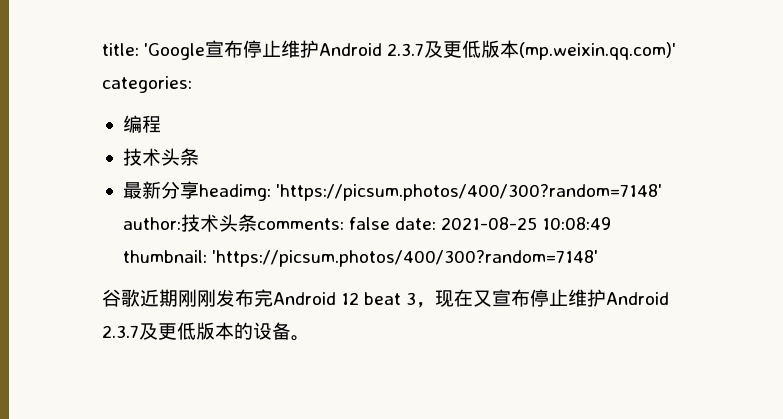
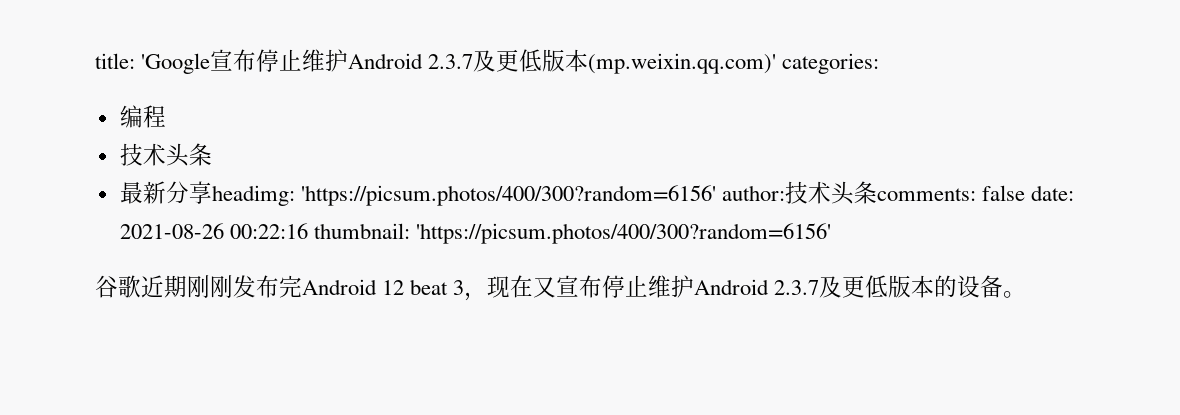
- 最新分享headimg: 'https://picsum.photos/400/300?random=7148' author:技术头条comments: false date: 2021-08-25 10:08:49 thumbnail: 'https://picsum.photos/400/300?random=7148'
+ 最新分享headimg: 'https://picsum.photos/400/300?random=6156' author:技术头条comments: false date: 2021-08-26 00:22:16 thumbnail: 'https://picsum.photos/400/300?random=6156'

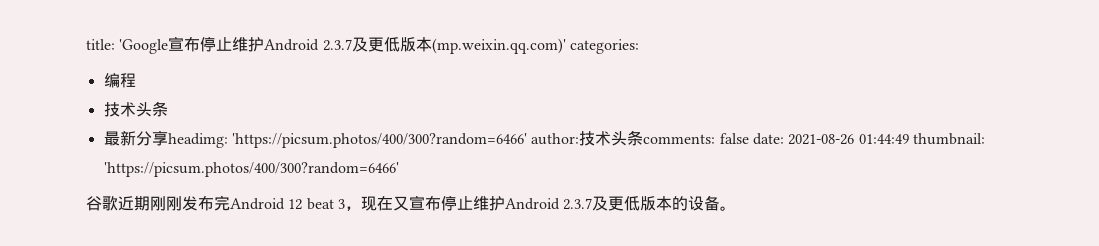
- 最新分享headimg: 'https://picsum.photos/400/300?random=6156' author:技术头条comments: false date: 2021-08-26 00:22:16 thumbnail: 'https://picsum.photos/400/300?random=6156'
+ 最新分享headimg: 'https://picsum.photos/400/300?random=6466' author:技术头条comments: false date: 2021-08-26 01:44:49 thumbnail: 'https://picsum.photos/400/300?random=6466'

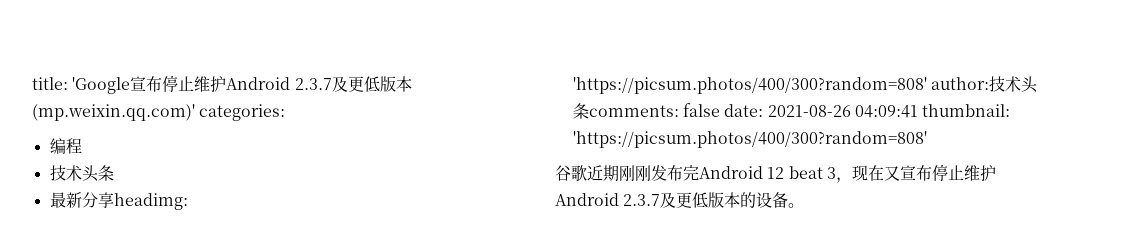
- 最新分享headimg: 'https://picsum.photos/400/300?random=6466' author:技术头条comments: false date: 2021-08-26 01:44:49 thumbnail: 'https://picsum.photos/400/300?random=6466'
+ 最新分享headimg: 'https://picsum.photos/400/300?random=808' author:技术头条comments: false date: 2021-08-26 04:09:41 thumbnail: 'https://picsum.photos/400/300?random=808'

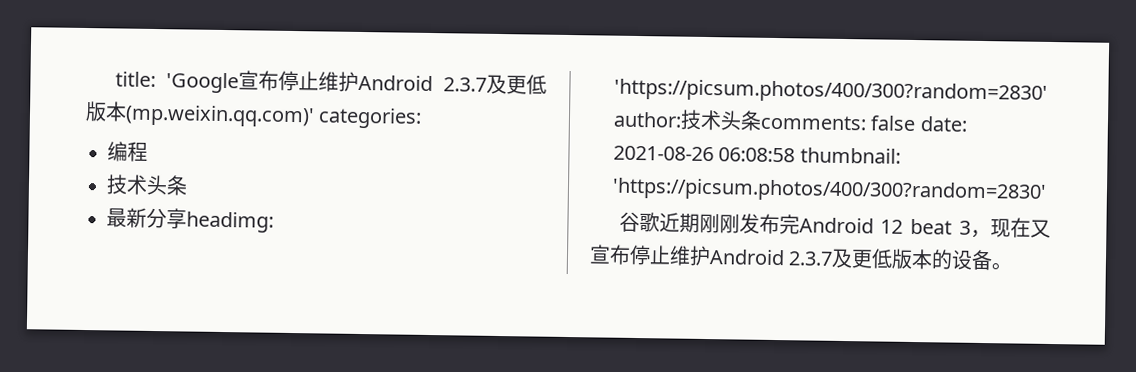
- 最新分享headimg: 'https://picsum.photos/400/300?random=808' author:技术头条comments: false date: 2021-08-26 04:09:41 thumbnail: 'https://picsum.photos/400/300?random=808'
+ 最新分享headimg: 'https://picsum.photos/400/300?random=2830' author:技术头条comments: false date: 2021-08-26 06:08:58 thumbnail: 'https://picsum.photos/400/300?random=2830'

